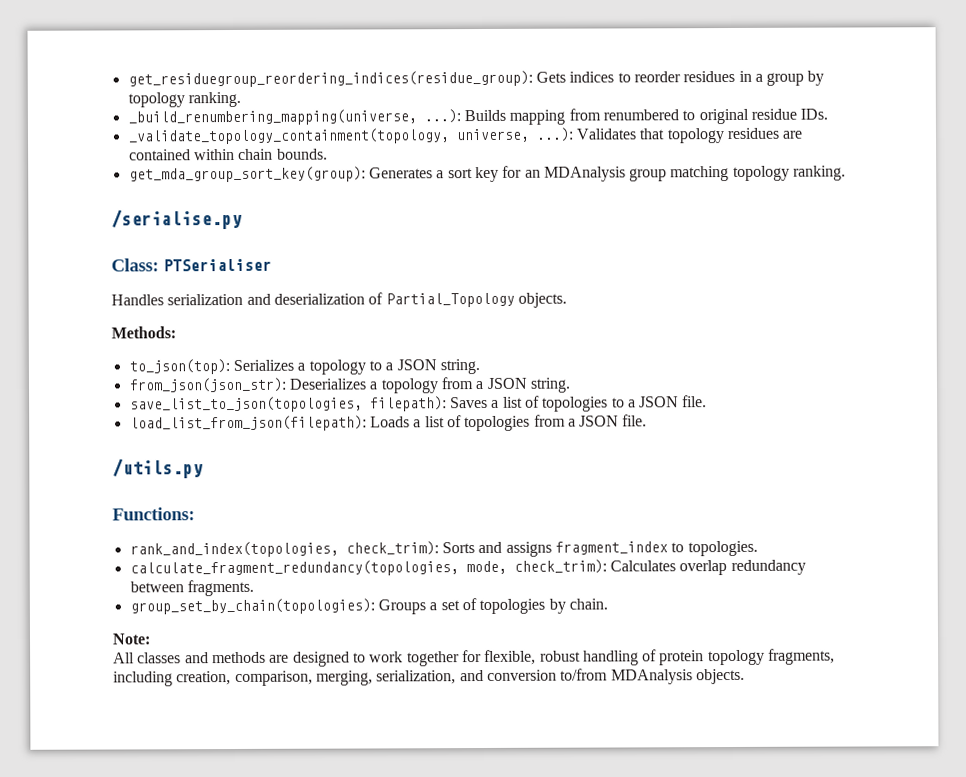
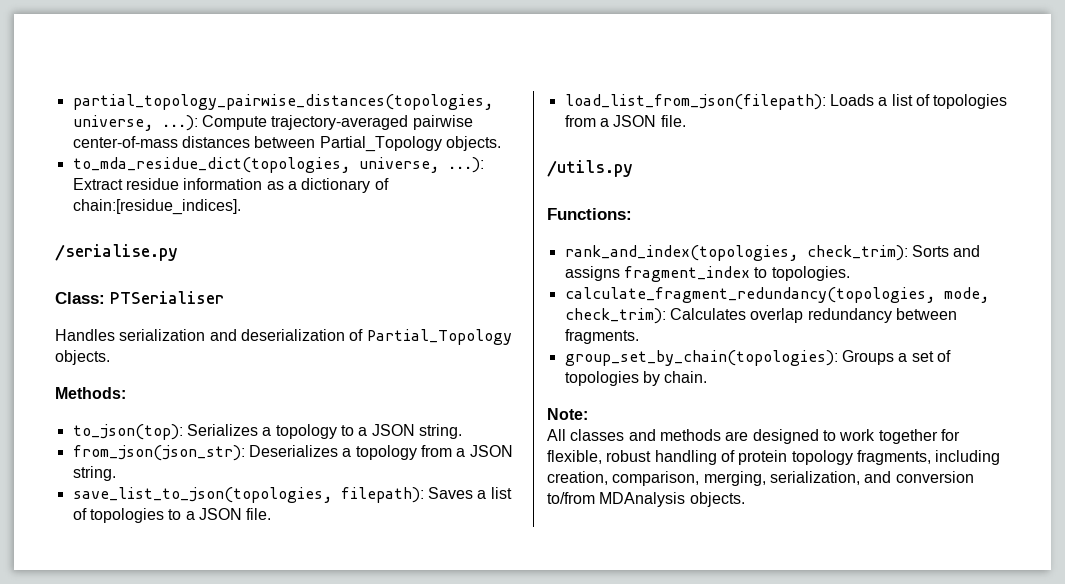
- get_residuegroup_reordering_indices(residue_group): Gets indices to reorder residues in a group by topology ranking.
- _build_renumbering_mapping(universe, ...): Builds mapping from renumbered to original residue IDs.
- _validate_topology_containment(topology, universe, ...): Validates that topology residues are contained within chain bounds.
- get_mda_group_sort_key(group): Generates a sort key for an MDAnalysis group matching topology ranking.
+ partial_topology_pairwise_distances(topologies, universe, ...): Compute trajectory-averaged pairwise center-of-mass distances between Partial_Topology objects.
+ to_mda_residue_dict(topologies, universe, ...): Extract residue information as a dictionary of chain:[residue_indices].

